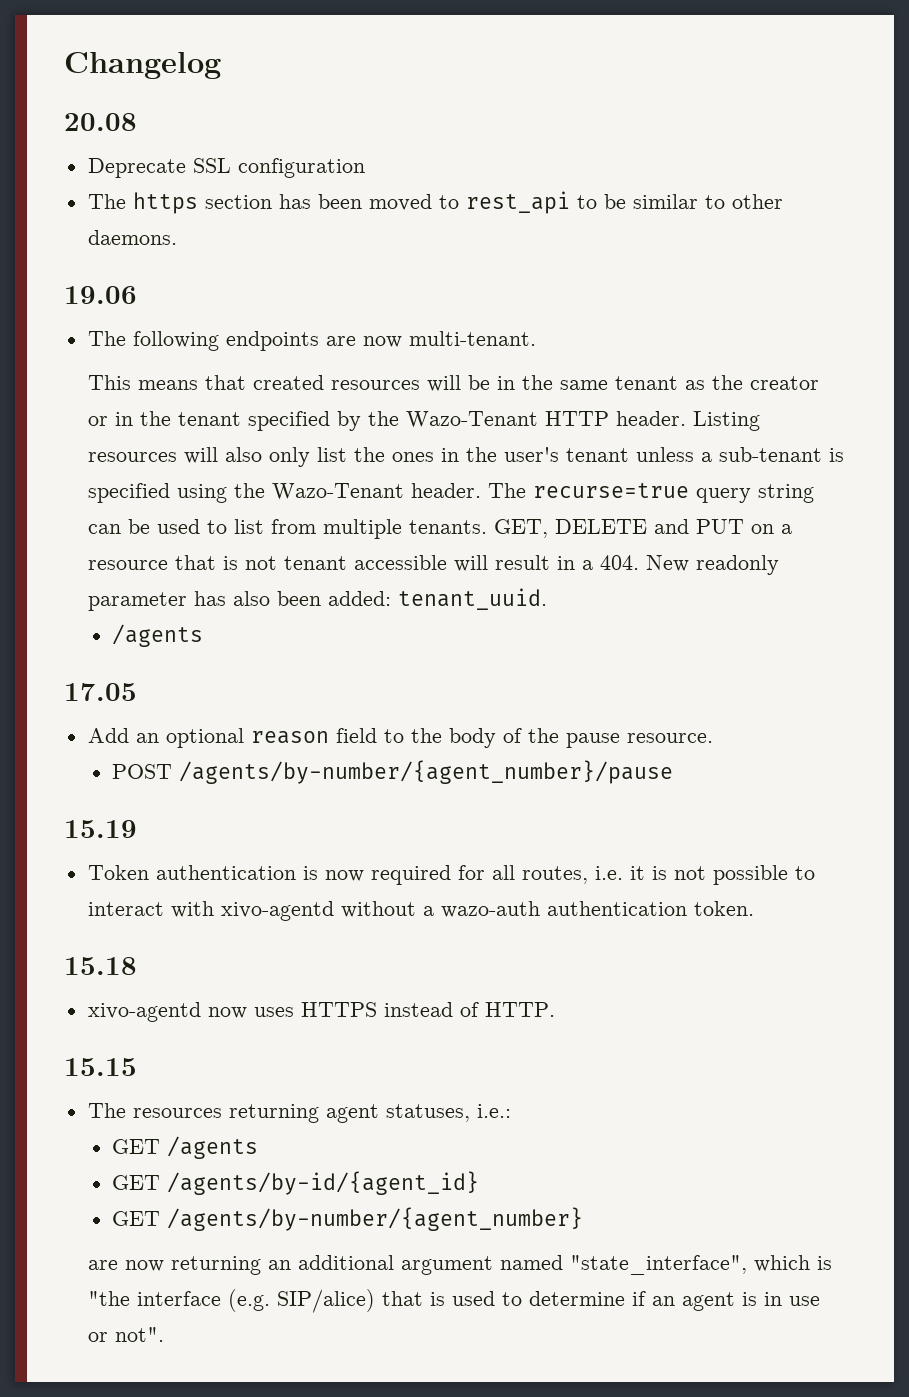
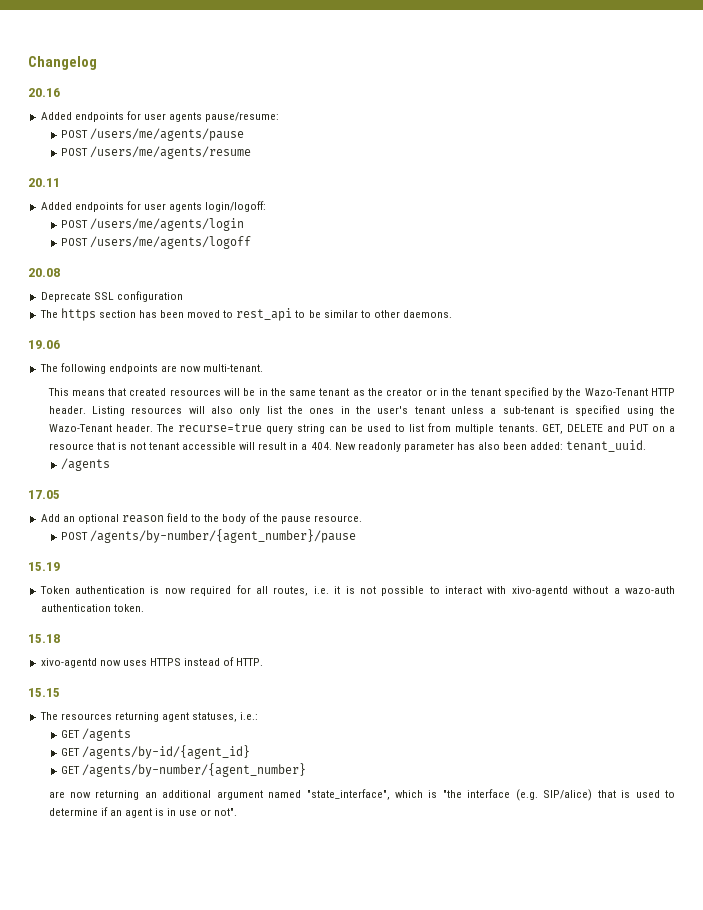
+ 20.16
+ Added endpoints for user agents pause/resume:
+ POST /users/me/agents/pause
+ POST /users/me/agents/resume
+ 20.11
+ Added endpoints for user agents login/logoff:
+ POST /users/me/agents/login
+ POST /users/me/agents/logoff

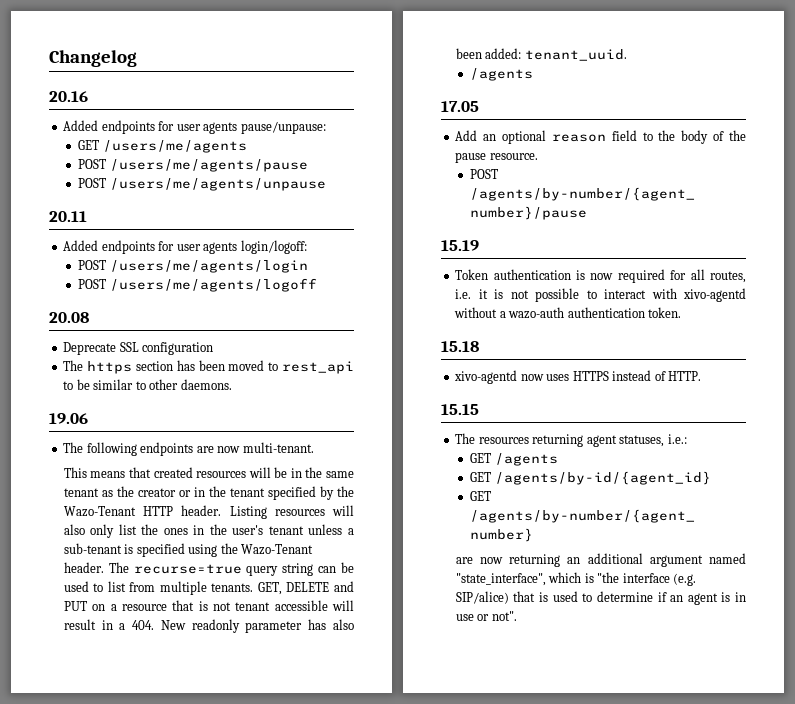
- Added endpoints for user agents pause/resume:
+ Added endpoints for user agents pause/unpause:
+ GET /users/me/agents
- POST /users/me/agents/resume
+ POST /users/me/agents/unpause

